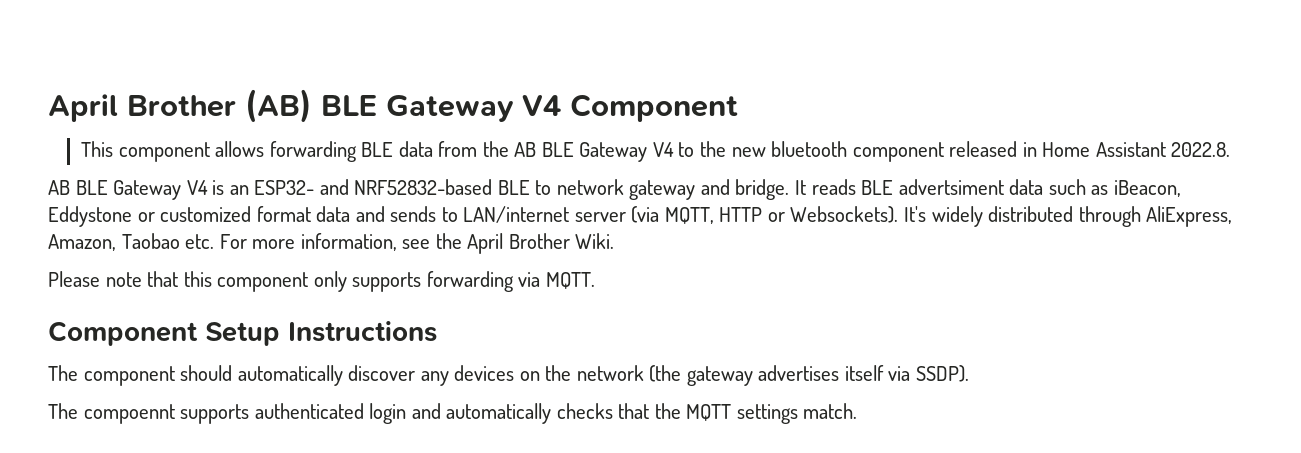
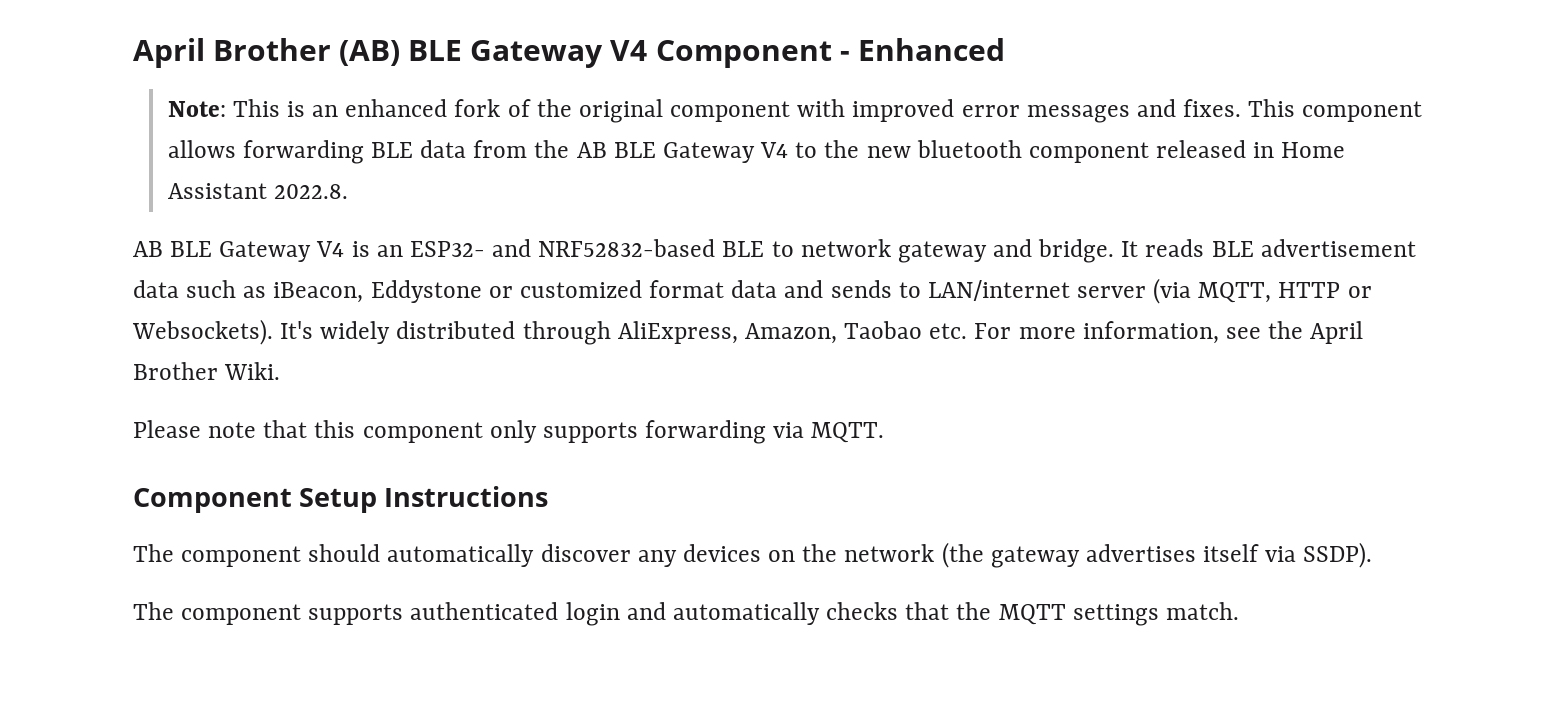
- April Brother (AB) BLE Gateway V4 Component
- This component allows forwarding BLE data from the AB BLE Gateway V4 to the new bluetooth component released in Home Assistant 2022.8.
+ April Brother (AB) BLE Gateway V4 Component - Enhanced
+ Note: This is an enhanced fork of the original component with improved error messages and fixes. This component allows forwarding BLE data from the AB BLE Gateway V4 to the new bluetooth component released in Home Assistant 2022.8.
- It reads BLE advertsiment data such as iBeacon, Eddystone or customized format data and sends to LAN/internet server (via MQTT, HTTP or Websockets).
+ It reads BLE advertisement data such as iBeacon, Eddystone or customized format data and sends to LAN/internet server (via MQTT, HTTP or Websockets).
- The compoennt supports authenticated login and automatically checks that the MQTT settings match.
+ The component supports authenticated login and automatically checks that the MQTT settings match.

